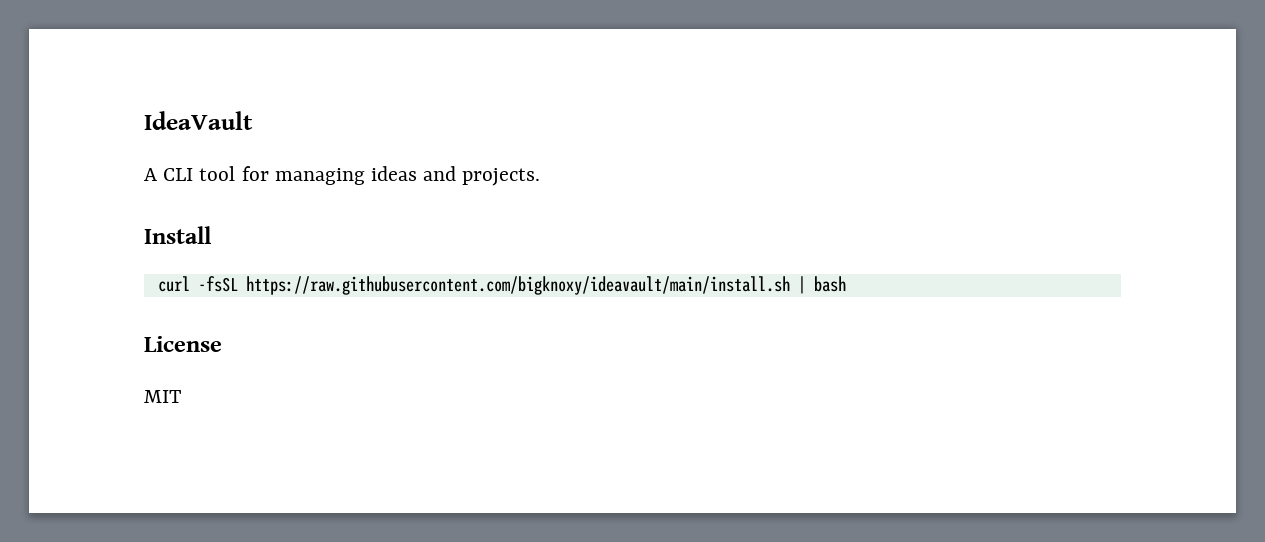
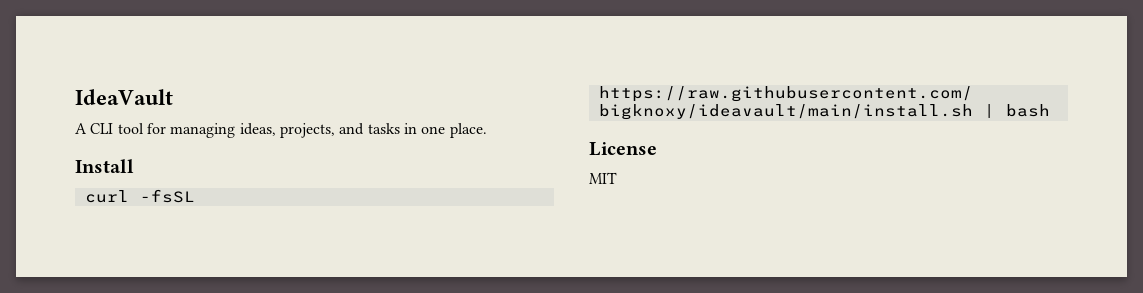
- A CLI tool for managing ideas and projects.
+ A CLI tool for managing ideas, projects, and tasks in one place.

